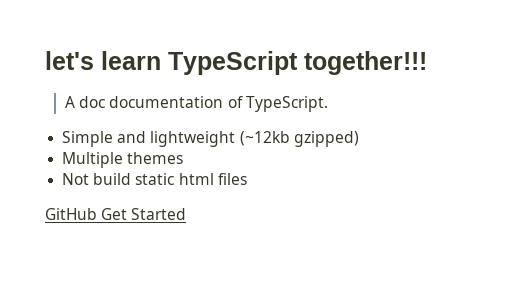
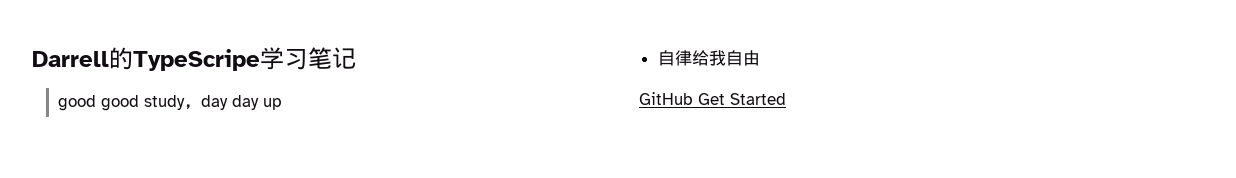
- let's learn TypeScript together!!!
- A doc documentation of TypeScript.
- Simple and lightweight (~12kb gzipped)
- Multiple themes
- Not build static html files
+ Darrell的TypeScripe学习笔记
+ good good study，day day up
+ 自律给我自由

